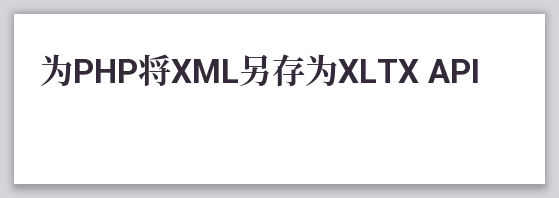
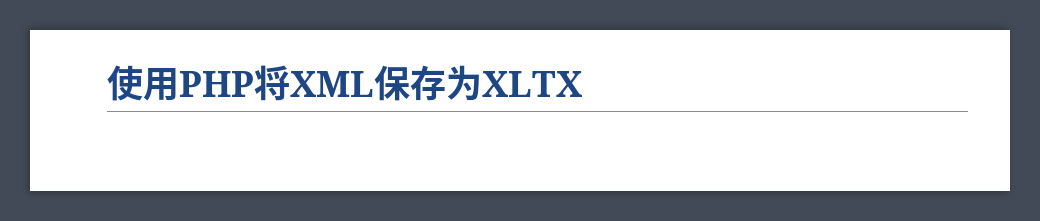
- 为PHP将XML另存为XLTX API
+ 使用PHP将XML保存为XLTX

